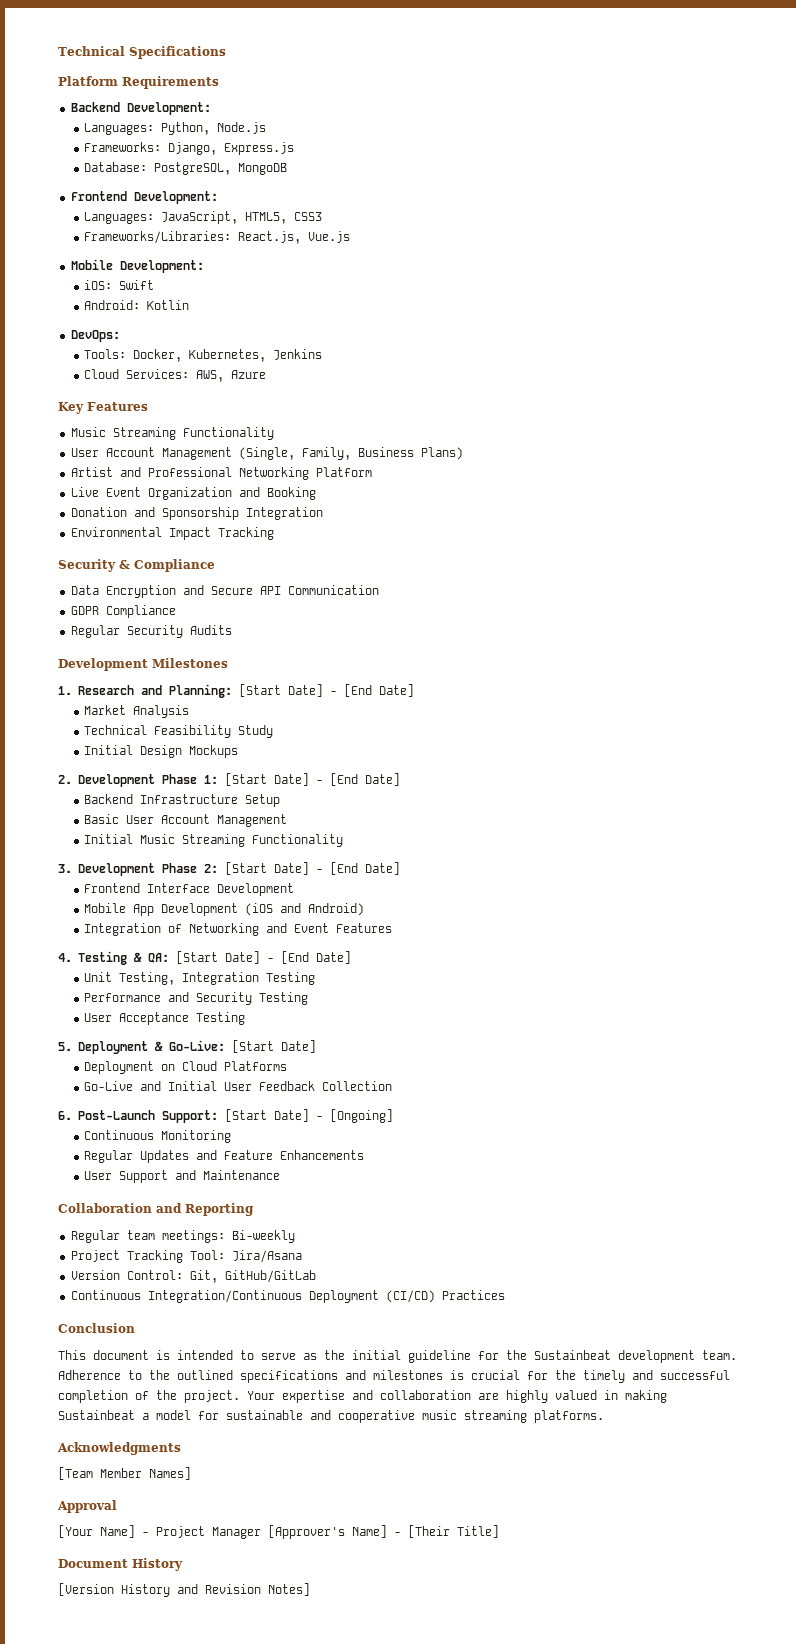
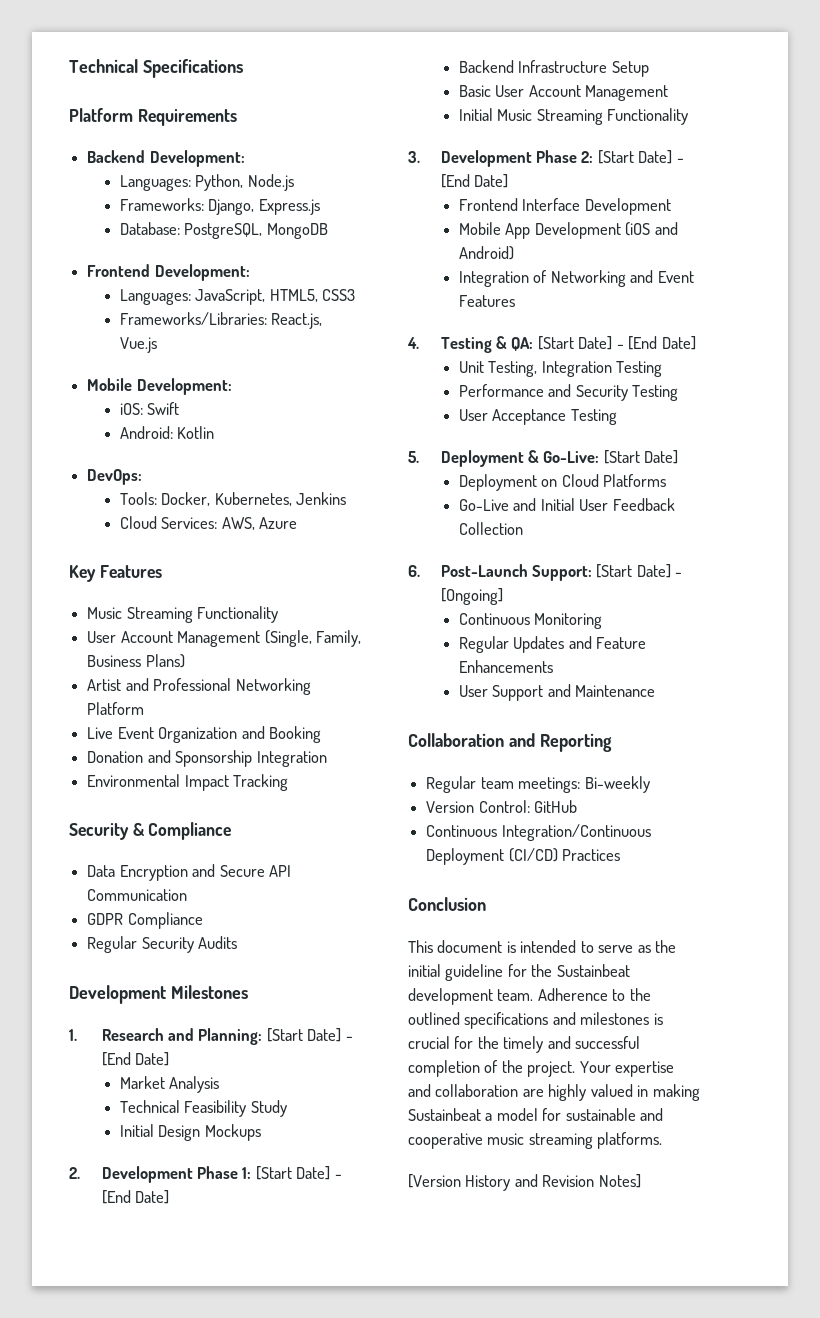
- Project Tracking Tool: Jira/Asana
- Version Control: Git, GitHub/GitLab
+ Version Control: GitHub
- Acknowledgments
- [Team Member Names]
- Approval
- [Your Name] - Project Manager [Approver's Name] - [Their Title]
- Document History

